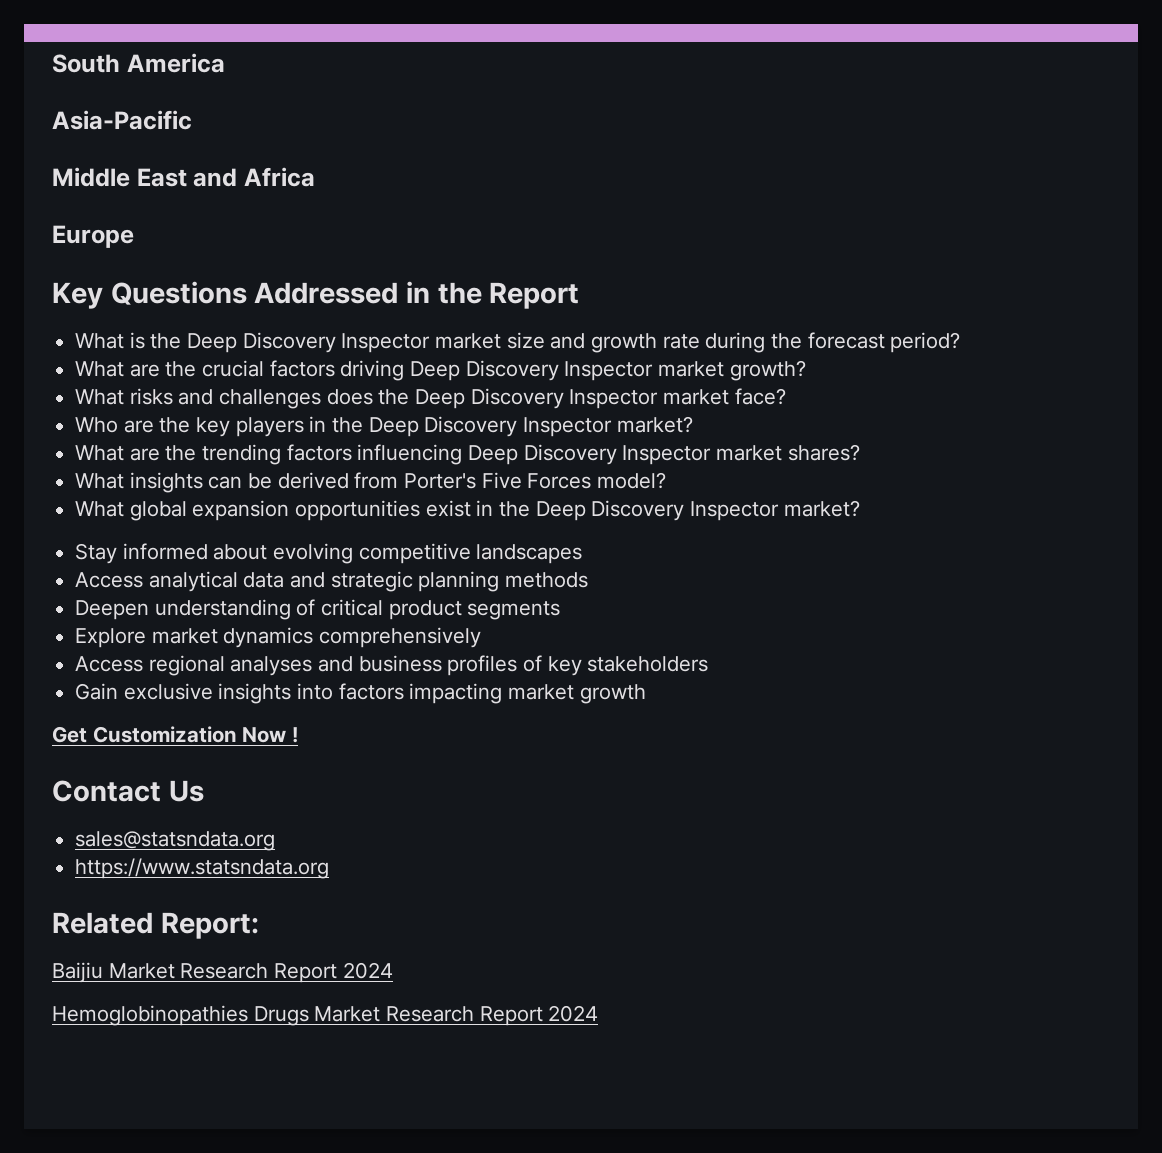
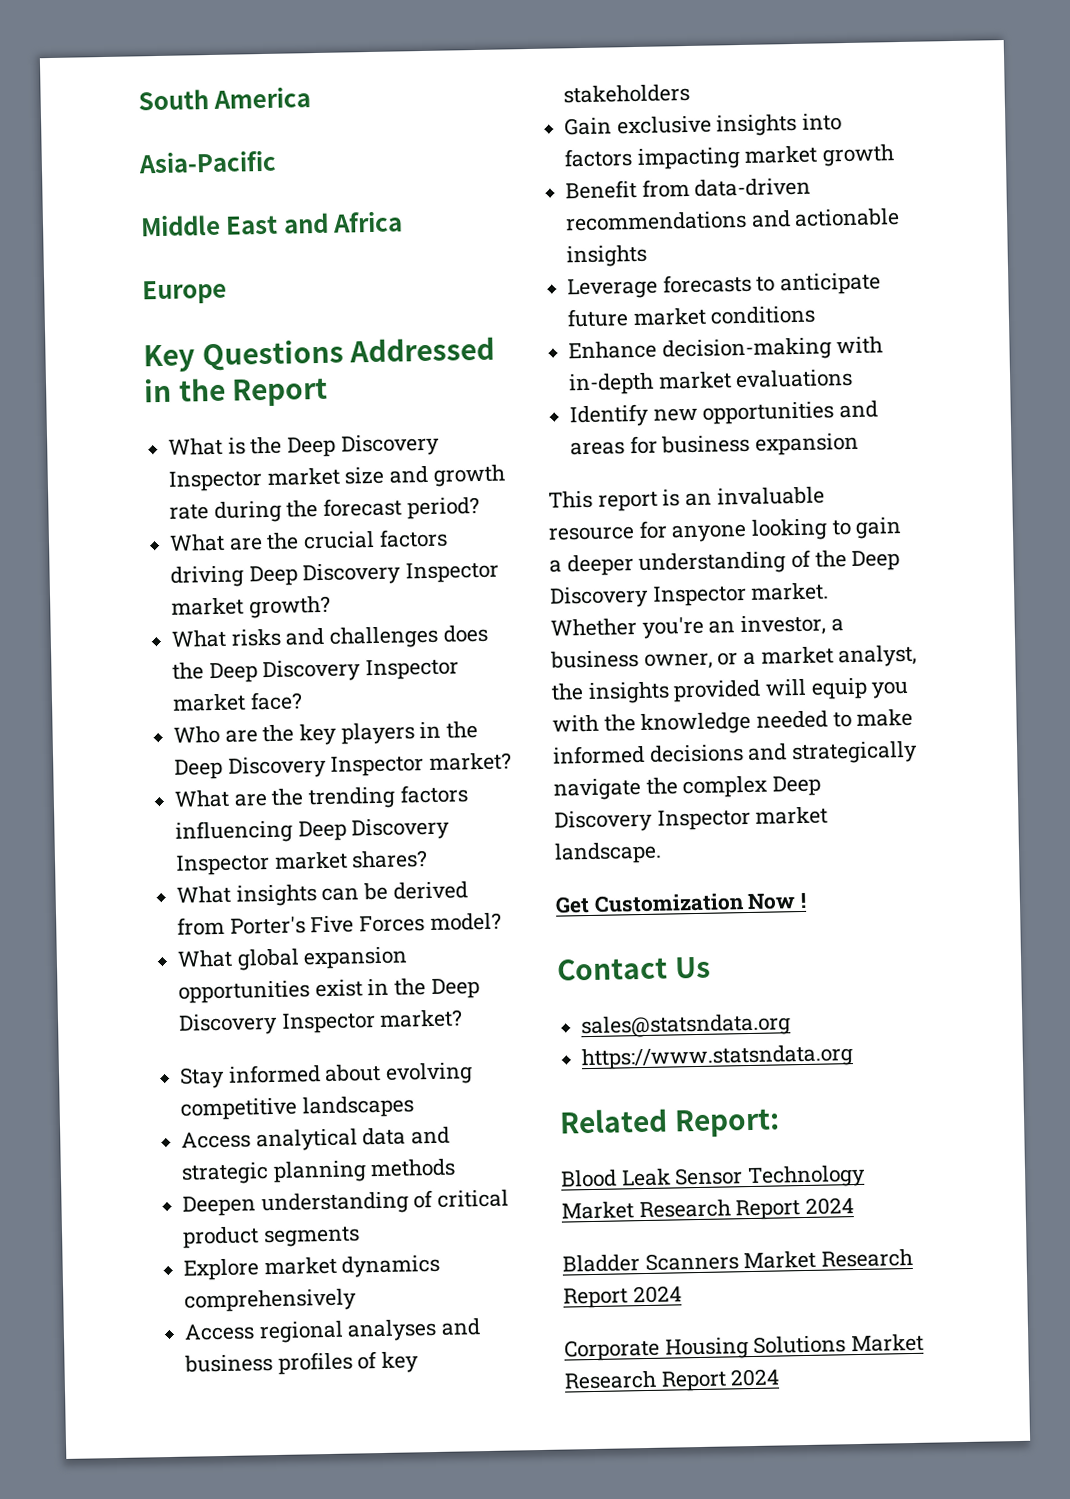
+ Benefit from data-driven recommendations and actionable insights
+ Leverage forecasts to anticipate future market conditions
+ Enhance decision-making with in-depth market evaluations
+ Identify new opportunities and areas for business expansion
+ This report is an invaluable resource for anyone looking to gain a deeper understanding of the Deep Discovery Inspector market. Whether you're an investor, a business owner, or a market analyst, the insights provided will equip you with the knowledge needed to make informed decisions and strategically navigate the complex Deep Discovery Inspector market landscape.
- Baijiu Market Research Report 2024
- Hemoglobinopathies Drugs Market Research Report 2024
+ Blood Leak Sensor Technology Market Research Report 2024
+ Bladder Scanners Market Research Report 2024
+ Corporate Housing Solutions Market Research Report 2024

